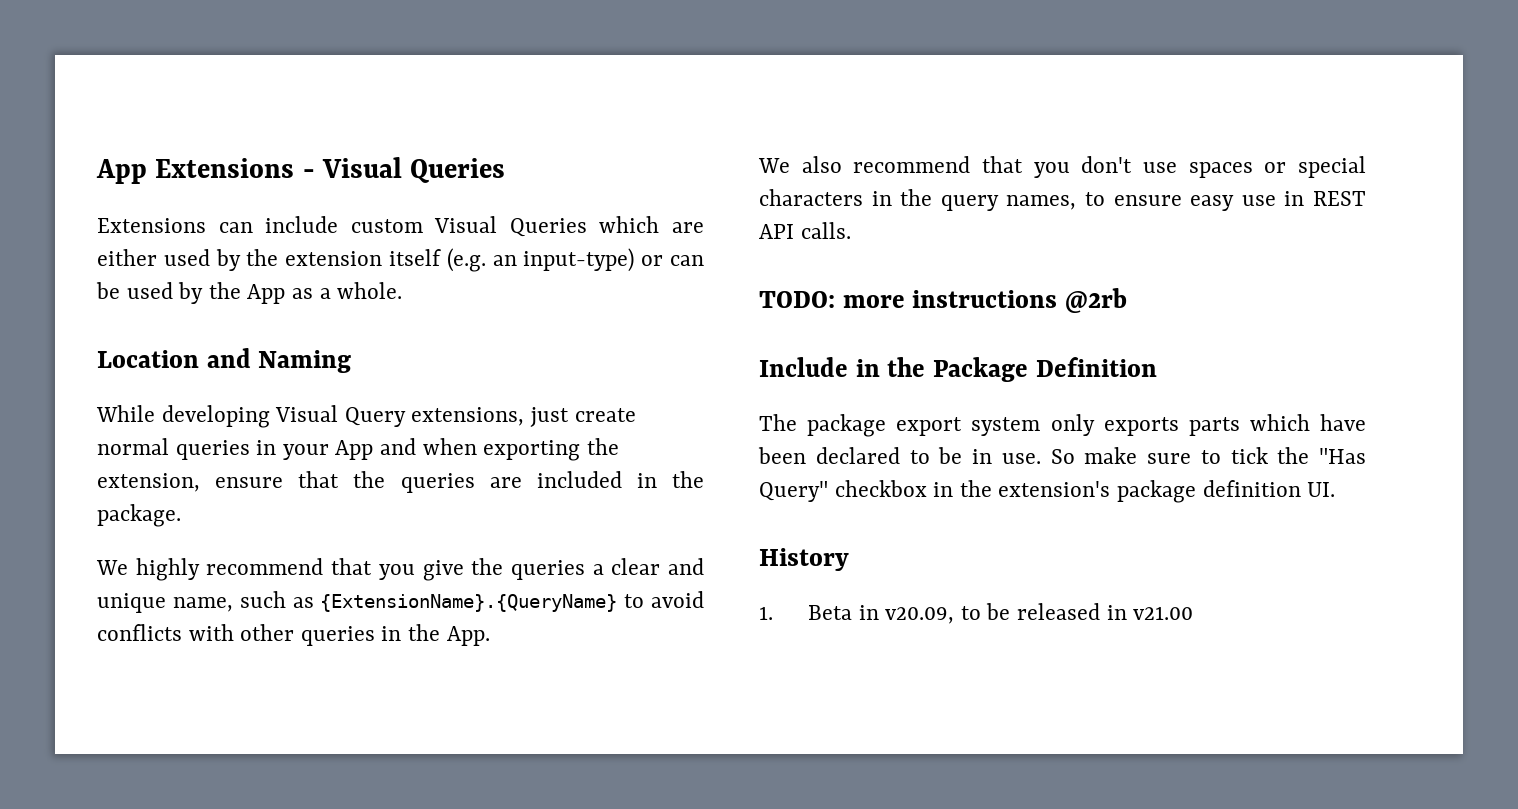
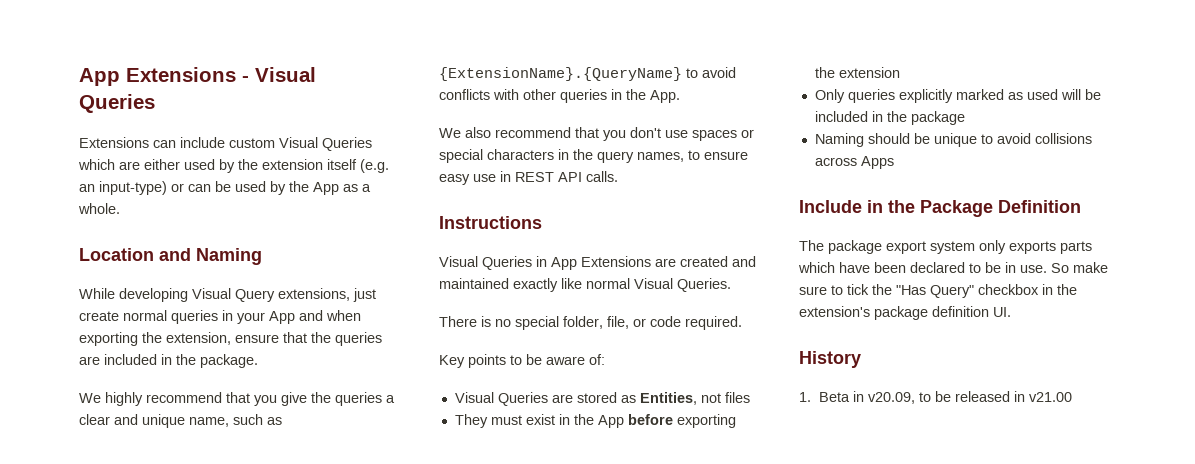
- TODO: more instructions @2rb
+ Instructions
+ Visual Queries in App Extensions are created and maintained exactly like normal Visual Queries.
+ There is no special folder, file, or code required.
+ Key points to be aware of:
+ Visual Queries are stored as Entities, not files
+ They must exist in the App before exporting the extension
+ Only queries explicitly marked as used will be included in the package
+ Naming should be unique to avoid collisions across Apps

